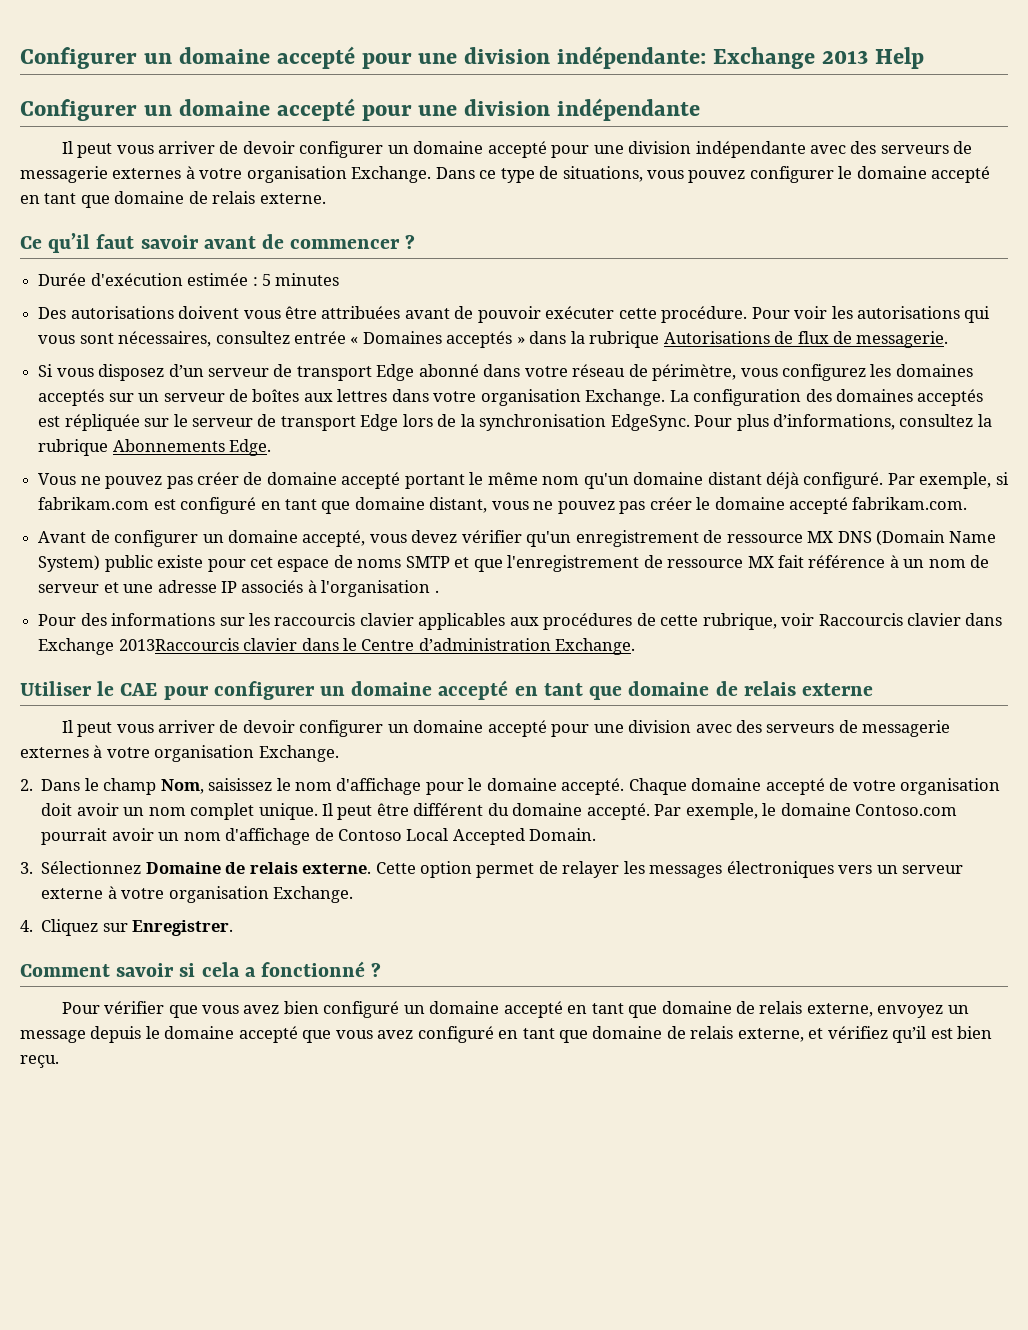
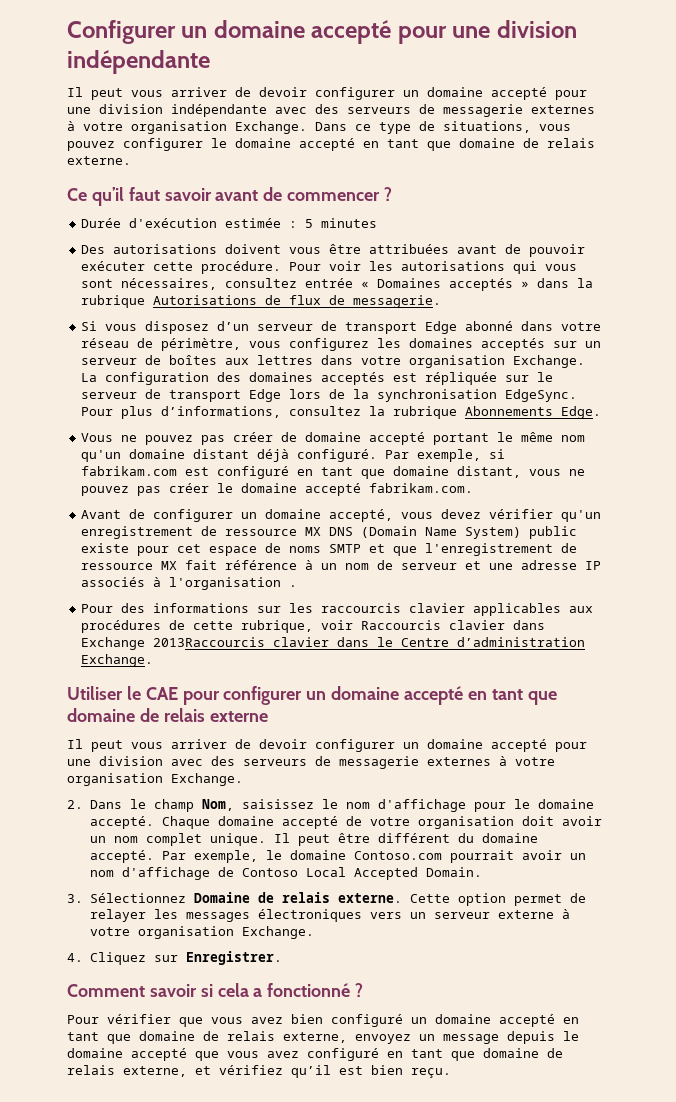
- Configurer un domaine accepté pour une division indépendante: Exchange 2013 Help

